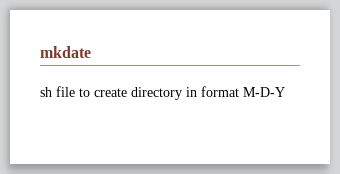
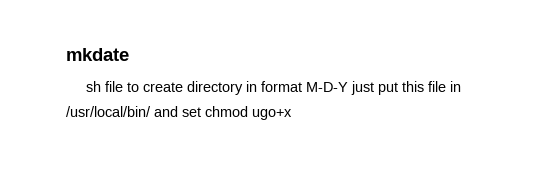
- sh file to create directory in format M-D-Y
+ sh file to create directory in format M-D-Y just put this file in /usr/local/bin/ and set chmod ugo+x

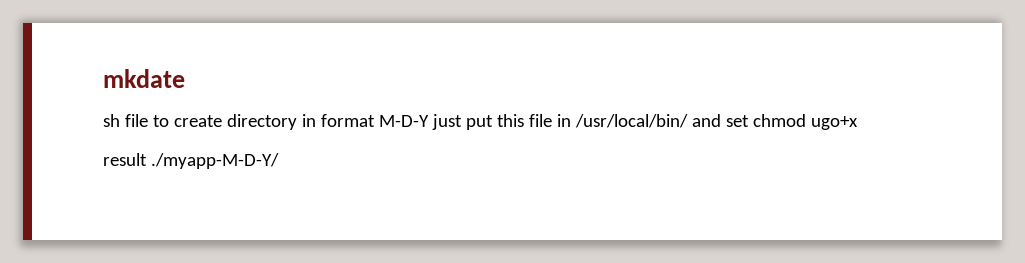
+ result ./myapp-M-D-Y/

